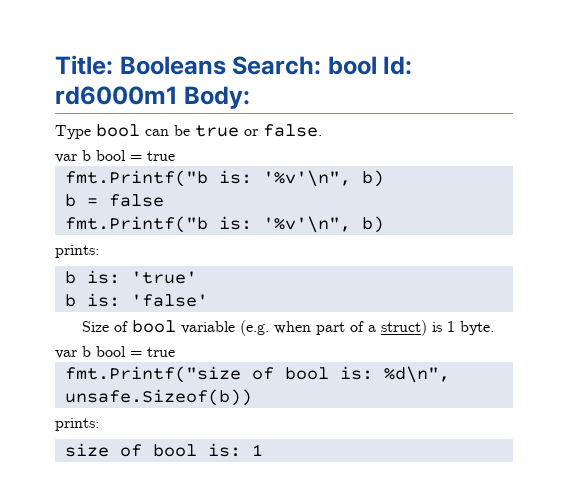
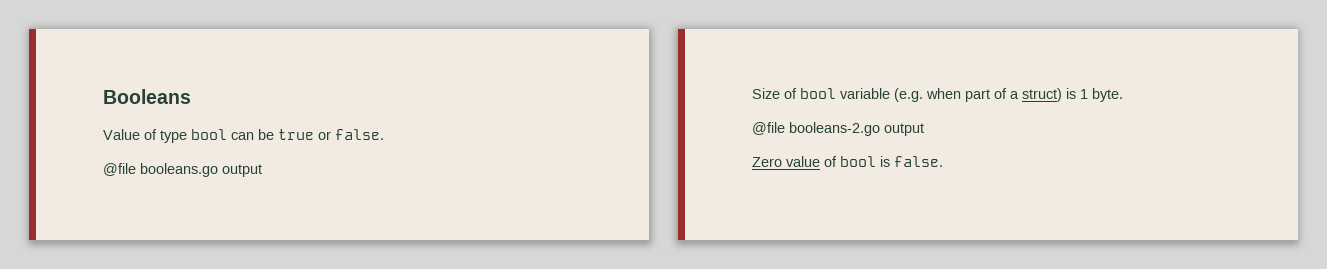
- Title: Booleans Search: bool Id: rd6000m1 Body:
- Type bool can be true or false.
- var b bool = true
- fmt.Printf("b is: '%v'\n", b)
- b = false
- fmt.Printf("b is: '%v'\n", b)
- prints:
- b is: 'true'
- b is: 'false'
+ Booleans
+ Value of type bool can be true or false.
+ @file booleans.go output
  Size of bool variable (e.g. when part of a struct) is 1 byte.
- var b bool = true
- fmt.Printf("size of bool is: %d\n", unsafe.Sizeof(b))
- prints:
- size of bool is: 1
+ @file booleans-2.go output
+ Zero value of bool is false.

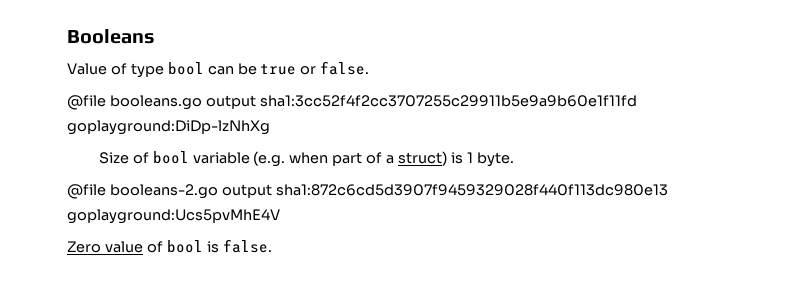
- @file booleans.go output
+ @file booleans.go output sha1:3cc52f4f2cc3707255c29911b5e9a9b60e1f11fd goplayground:DiDp-lzNhXg
- @file booleans-2.go output
+ @file booleans-2.go output sha1:872c6cd5d3907f9459329028f440f113dc980e13 goplayground:Ucs5pvMhE4V

